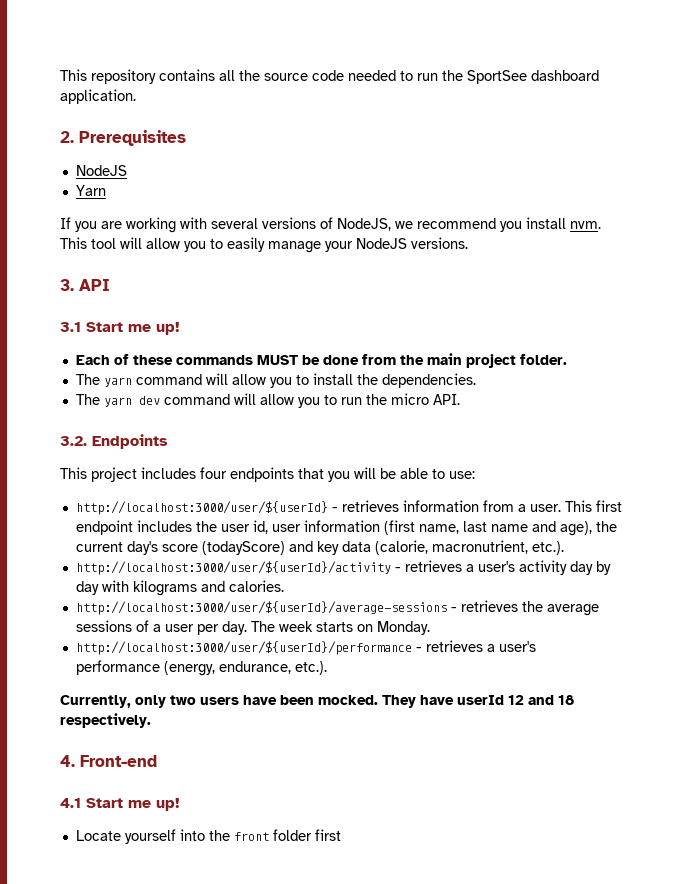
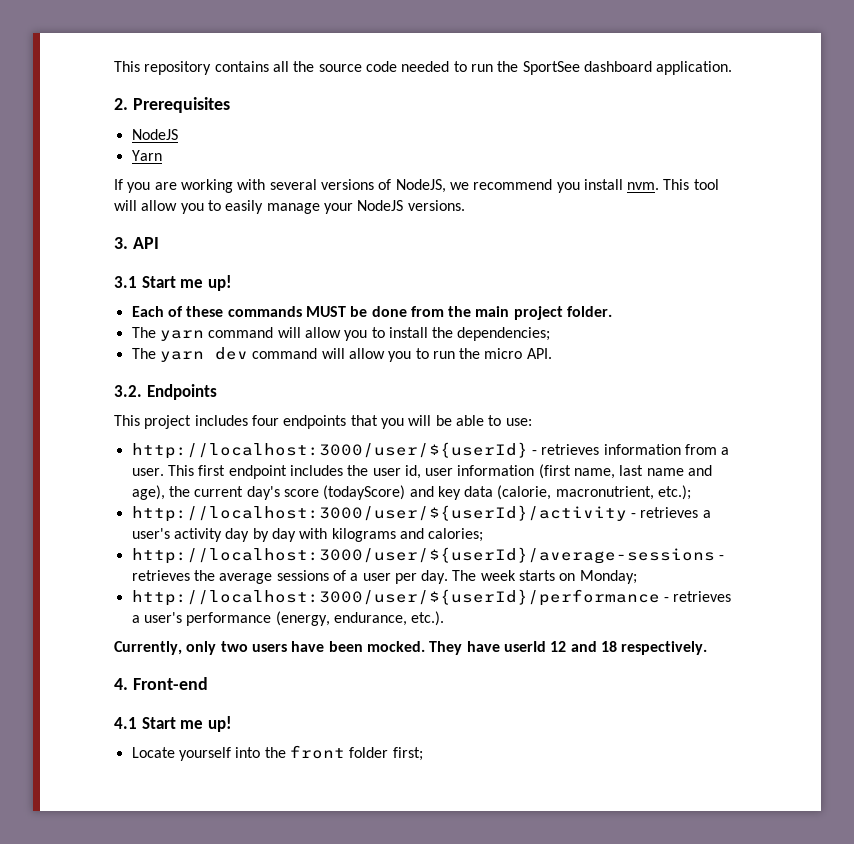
- The yarn command will allow you to install the dependencies.
+ The yarn command will allow you to install the dependencies;
- This first endpoint includes the user id, user information (first name, last name and age), the current day's score (todayScore) and key data (calorie, macronutrient, etc.).
+ This first endpoint includes the user id, user information (first name, last name and age), the current day's score (todayScore) and key data (calorie, macronutrient, etc.);
- http://localhost:3000/user/${userId}/activity - retrieves a user's activity day by day with kilograms and calories.
+ http://localhost:3000/user/${userId}/activity - retrieves a user's activity day by day with kilograms and calories;
- The week starts on Monday.
+ The week starts on Monday;
- Locate yourself into the front folder first
+ Locate yourself into the front folder first;

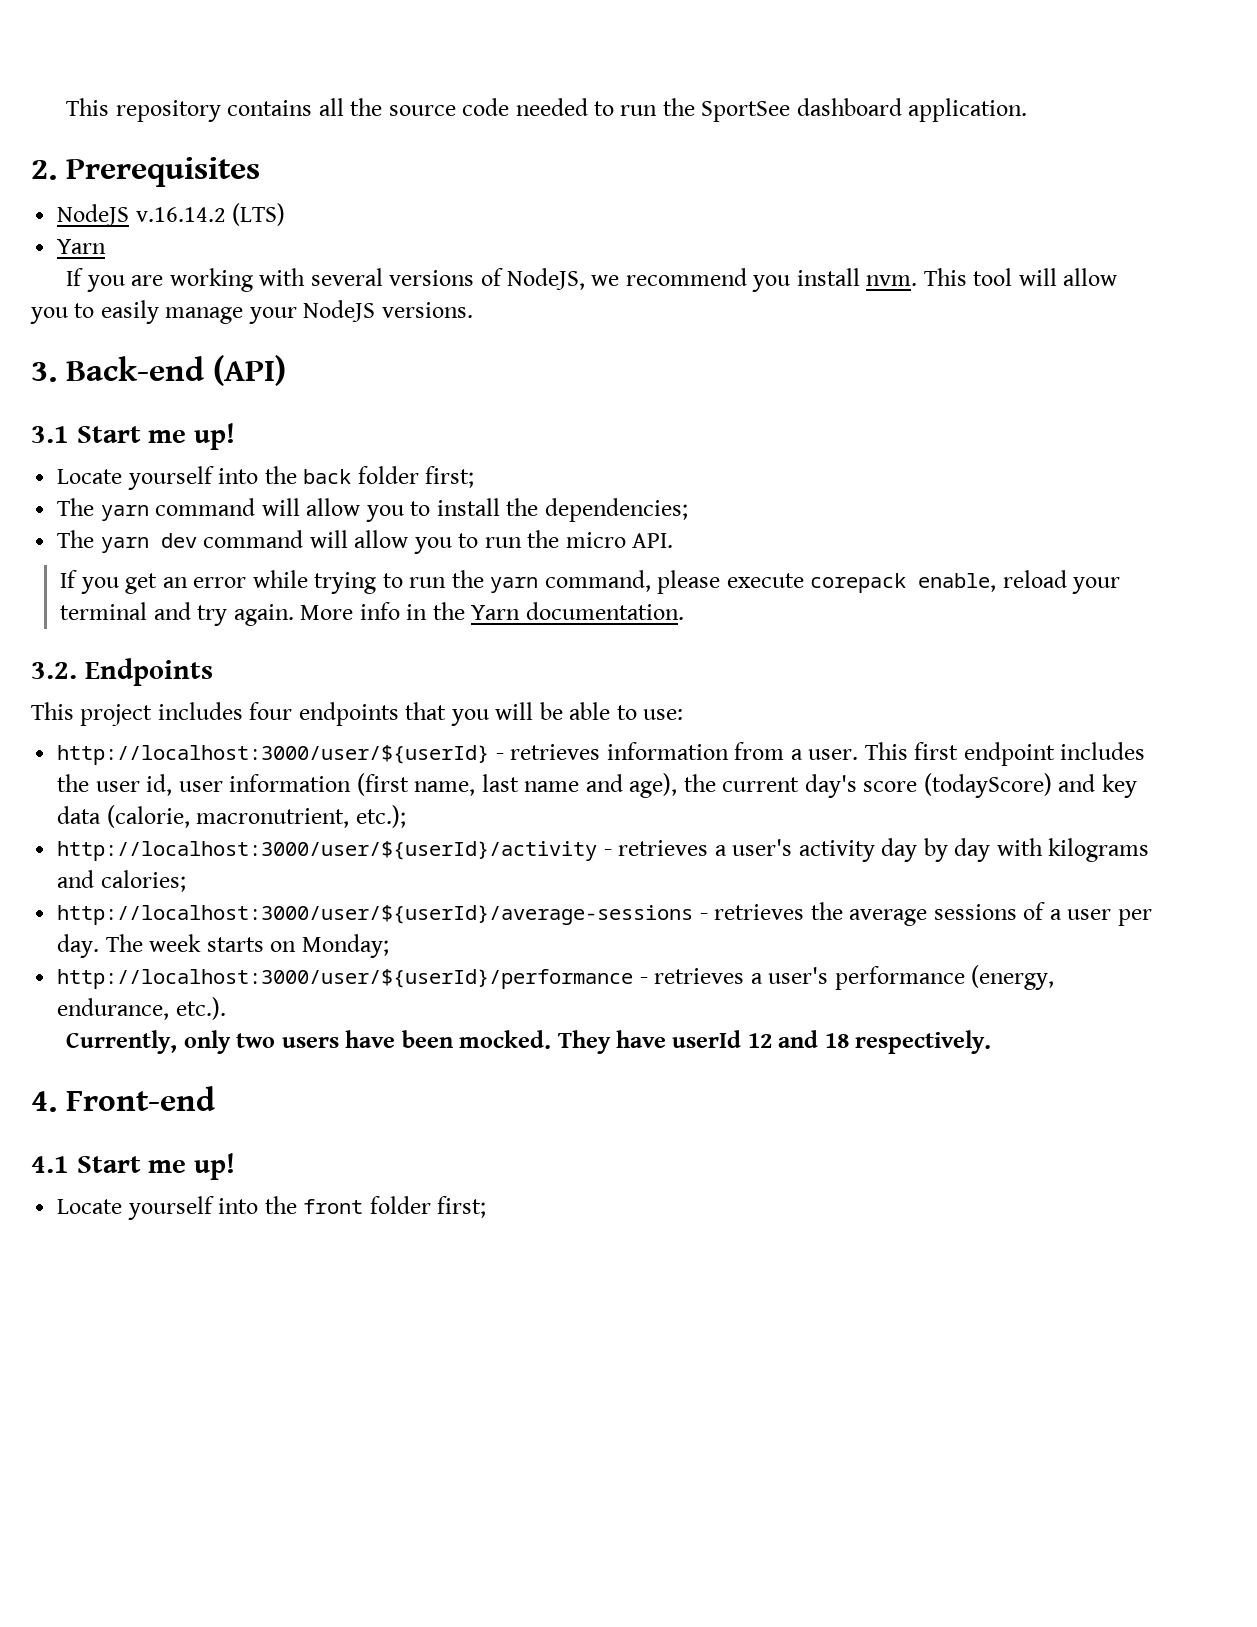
  2. Prerequisites
- NodeJS
+ NodeJS v.16.14.2 (LTS)
- 3. API
+ 3. Back-end (API)
- Each of these commands MUST be done from the main project folder.
+ Locate yourself into the back folder first;
+ If you get an error while trying to run the yarn command, please execute corepack enable, reload your terminal and try again. More info in the Yarn documentation.

